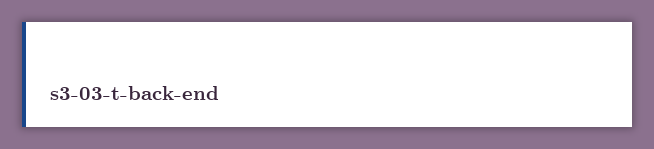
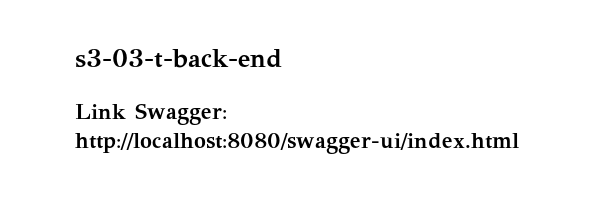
+ Link Swagger: http://localhost:8080/swagger-ui/index.html

